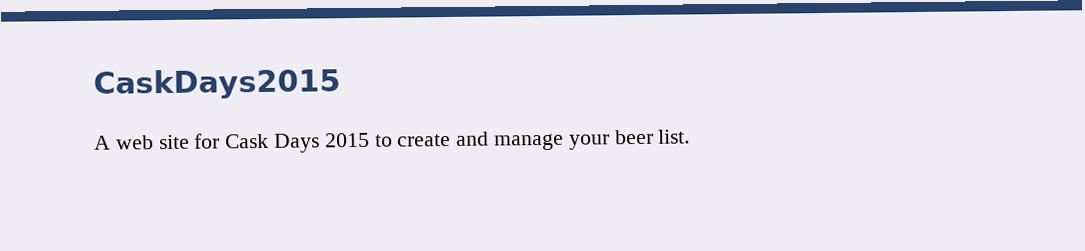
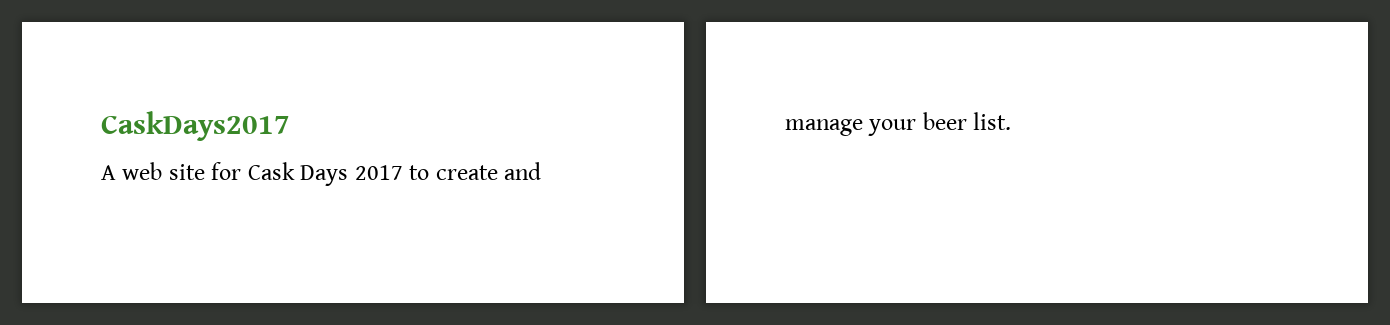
- CaskDays2015
+ CaskDays2017
- A web site for Cask Days 2015 to create and manage your beer list.
+ A web site for Cask Days 2017 to create and manage your beer list.

